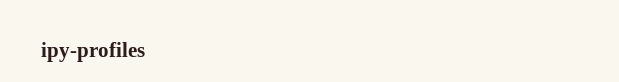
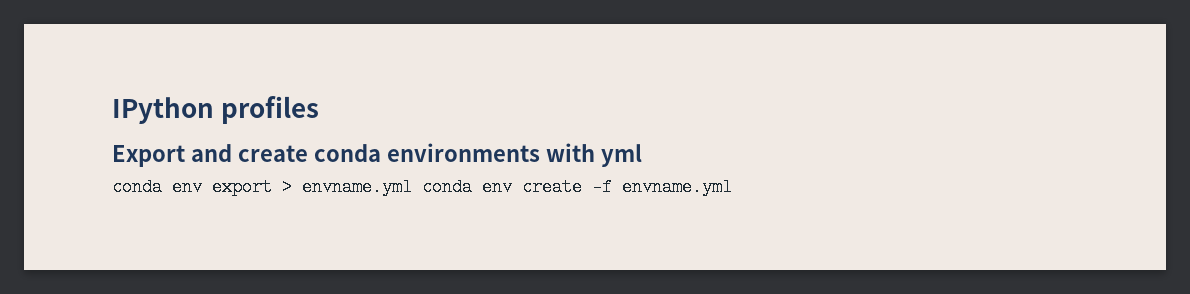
- ipy-profiles
+ IPython profiles
+ Export and create conda environments with yml
+ conda env export > envname.yml conda env create -f envname.yml

